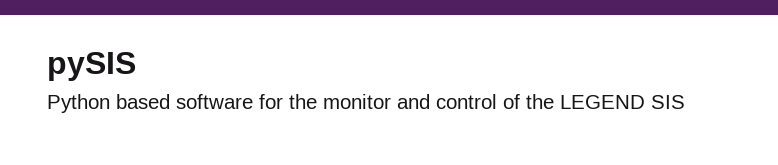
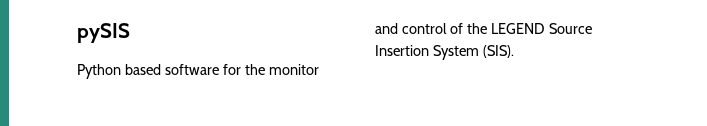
- Python based software for the monitor and control of the LEGEND SIS
+ Python based software for the monitor and control of the LEGEND Source Insertion System (SIS).

